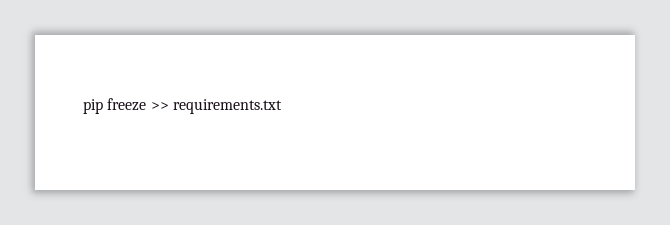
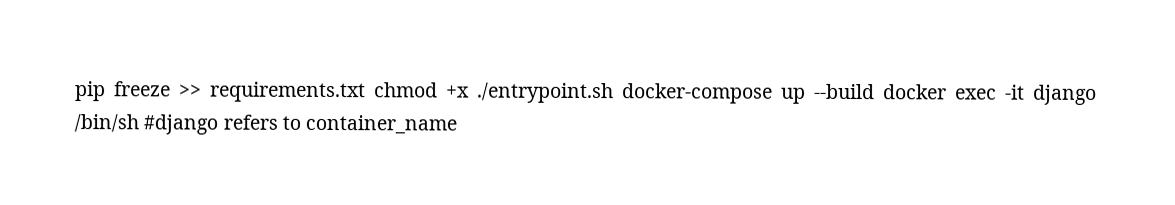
- pip freeze >> requirements.txt
+ pip freeze >> requirements.txt chmod +x ./entrypoint.sh docker-compose up --build docker exec -it django /bin/sh #django refers to container_name

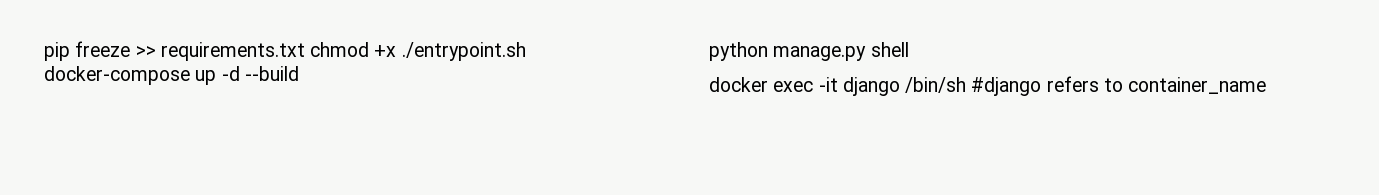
- pip freeze >> requirements.txt chmod +x ./entrypoint.sh docker-compose up --build docker exec -it django /bin/sh #django refers to container_name
+ pip freeze >> requirements.txt chmod +x ./entrypoint.sh docker-compose up -d --build
+ python manage.py shell
+ docker exec -it django /bin/sh #django refers to container_name

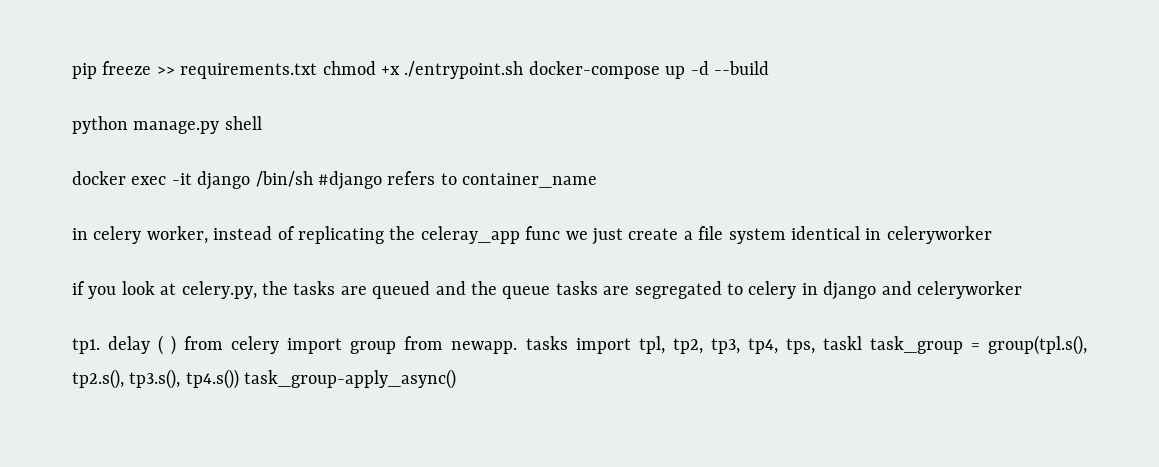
+ in celery worker, instead of replicating the celeray_app func we just create a file system identical in celeryworker
+ if you look at celery.py, the tasks are queued and the queue tasks are segregated to celery in django and celeryworker
+ tp1. delay ( ) from celery import group from newapp. tasks import tpl, tp2, tp3, tp4, tps, taskl task_group = group(tpl.s(), tp2.s(), tp3.s(), tp4.s()) task_group-apply_async()

